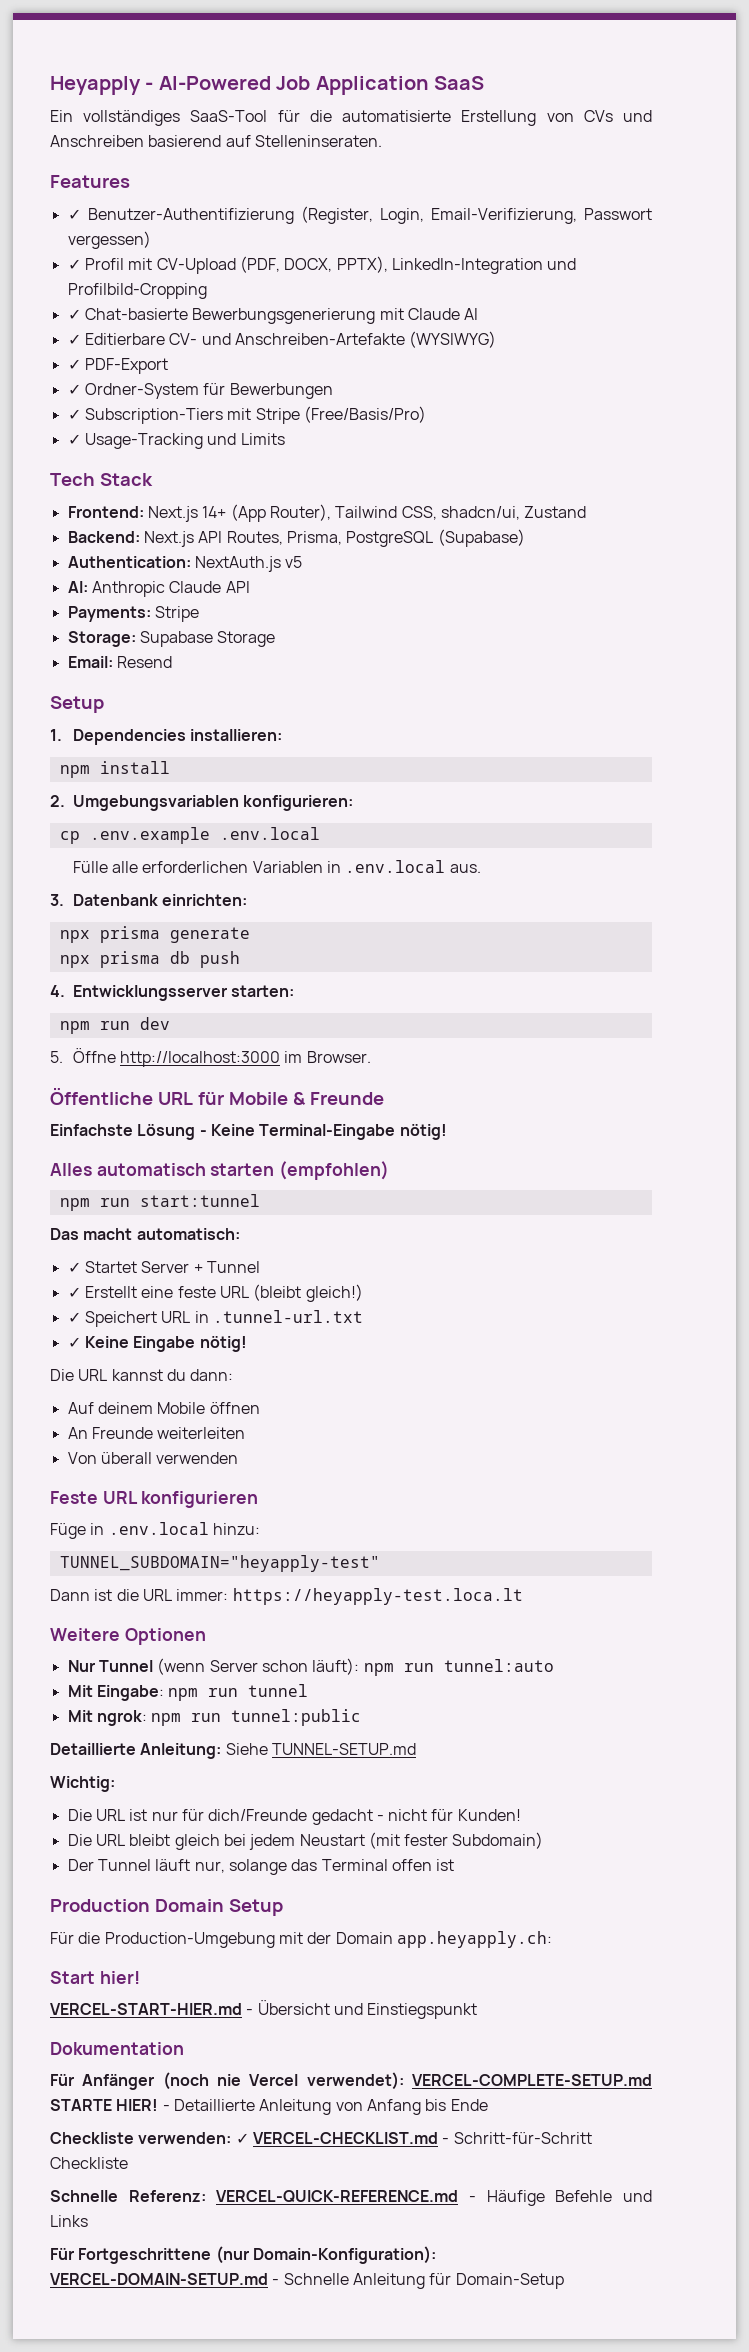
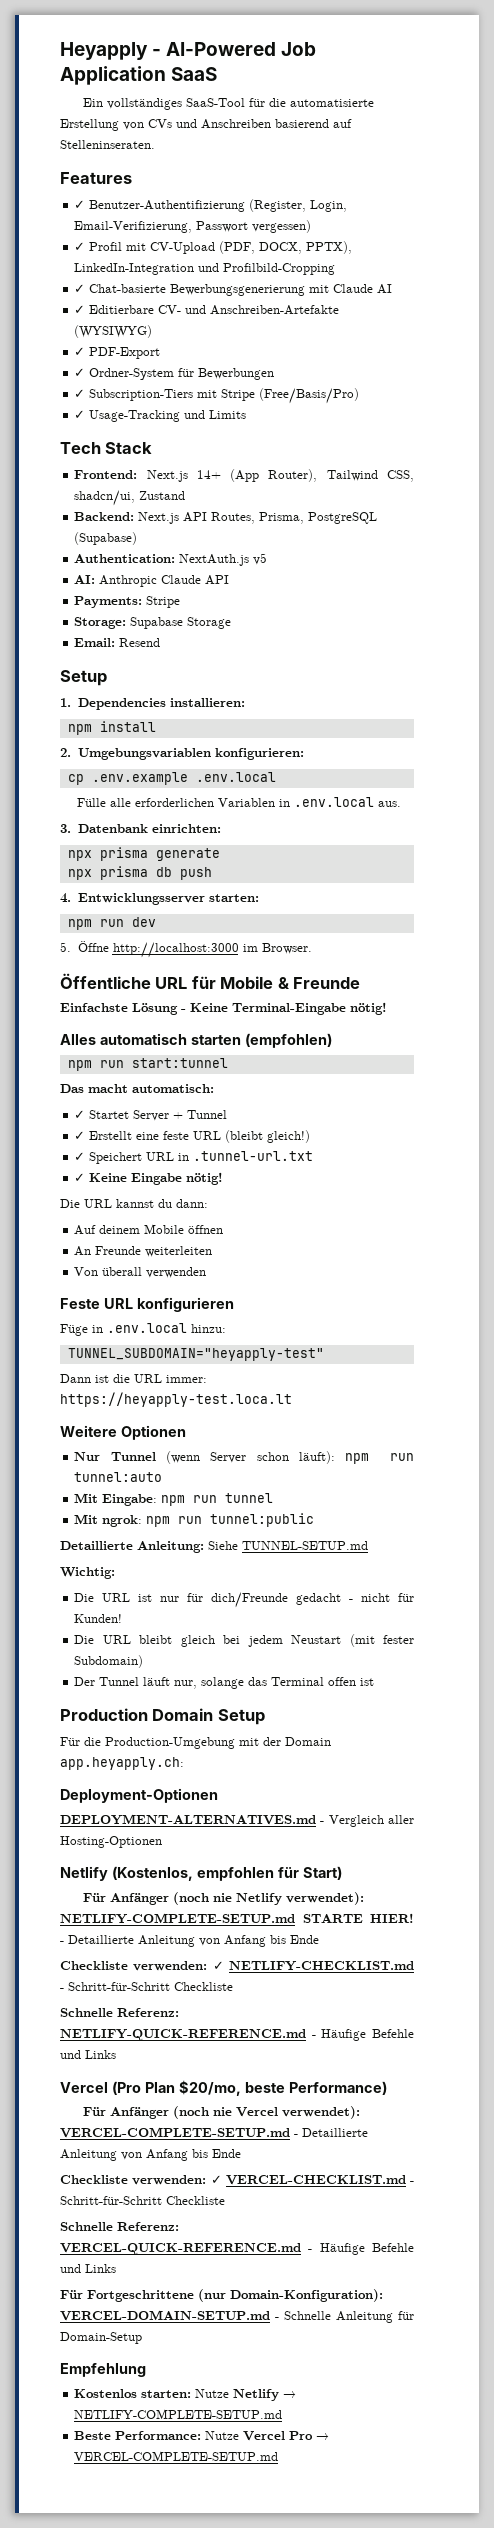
- Start hier!
- VERCEL-START-HIER.md - Übersicht und Einstiegspunkt
- Dokumentation
+ Deployment-Optionen
+ DEPLOYMENT-ALTERNATIVES.md - Vergleich aller Hosting-Optionen
+ Netlify (Kostenlos, empfohlen für Start)
+ Für Anfänger (noch nie Netlify verwendet): NETLIFY-COMPLETE-SETUP.md STARTE HIER! - Detaillierte Anleitung von Anfang bis Ende
+ Checkliste verwenden: ✓ NETLIFY-CHECKLIST.md - Schritt-für-Schritt Checkliste
+ Schnelle Referenz: NETLIFY-QUICK-REFERENCE.md - Häufige Befehle und Links
+ Vercel (Pro Plan $20/mo, beste Performance)
- Für Anfänger (noch nie Vercel verwendet): VERCEL-COMPLETE-SETUP.md STARTE HIER! - Detaillierte Anleitung von Anfang bis Ende
+ Für Anfänger (noch nie Vercel verwendet): VERCEL-COMPLETE-SETUP.md - Detaillierte Anleitung von Anfang bis Ende
+ Empfehlung
+ Kostenlos starten: Nutze Netlify → NETLIFY-COMPLETE-SETUP.md
+ Beste Performance: Nutze Vercel Pro → VERCEL-COMPLETE-SETUP.md

